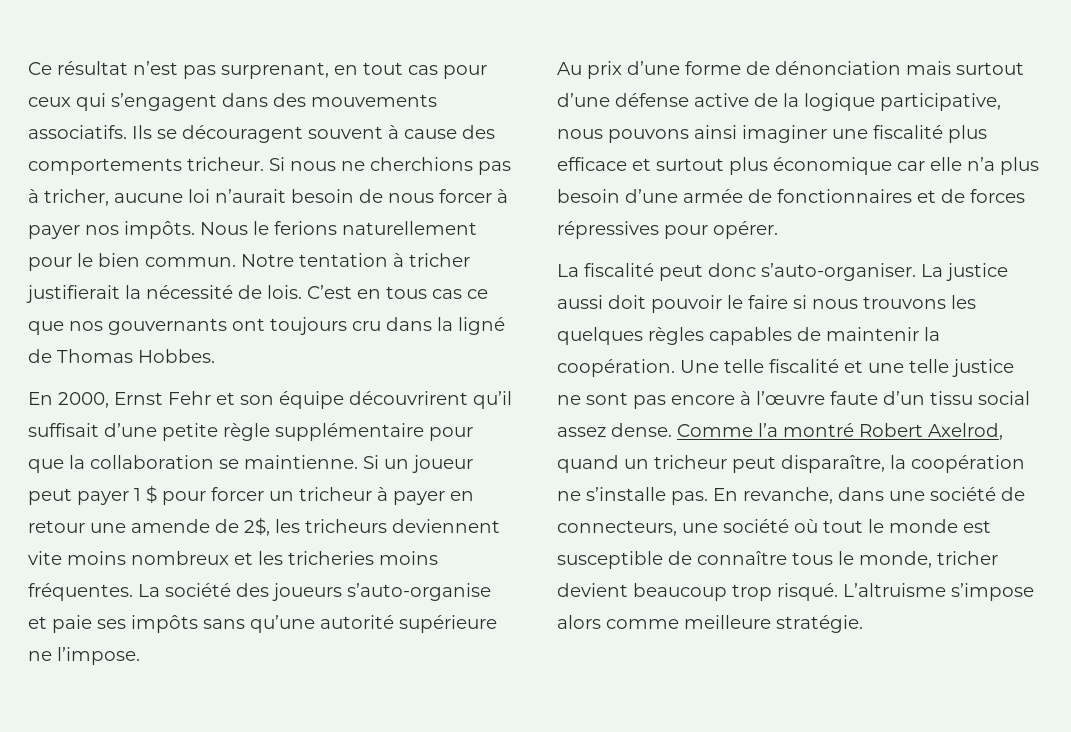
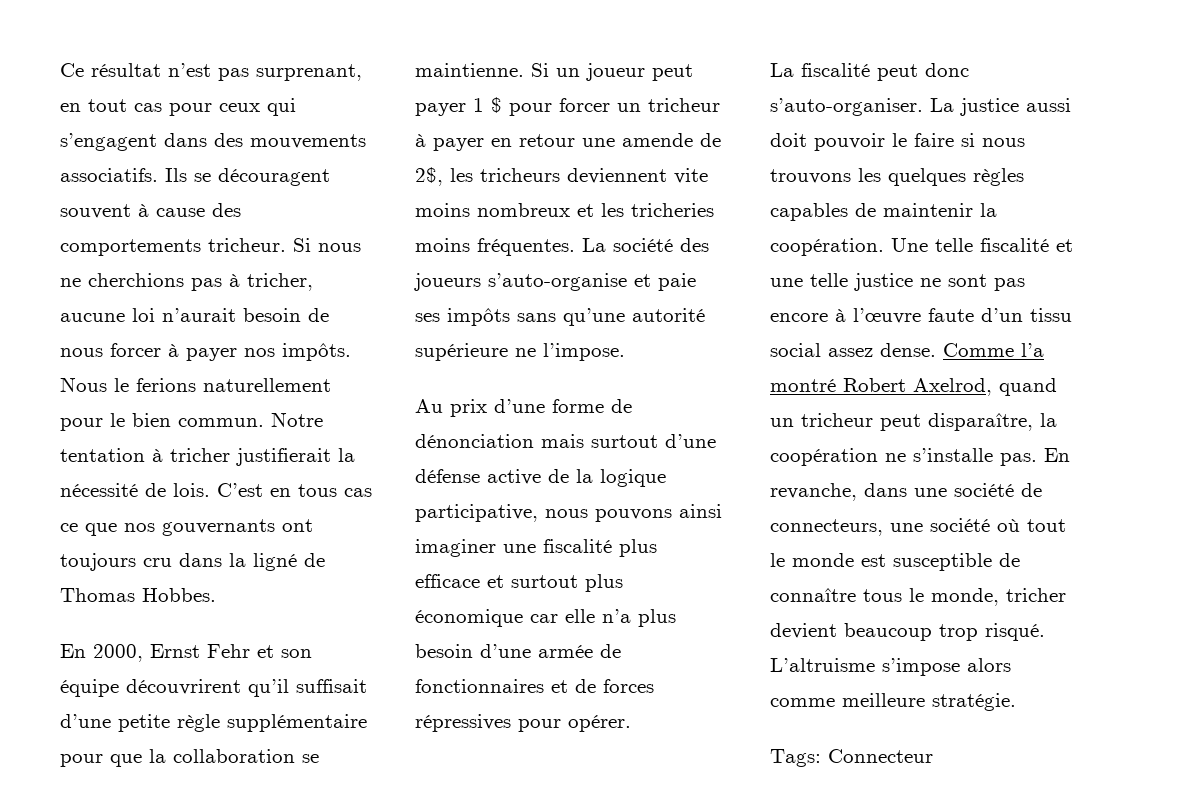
+ Tags: Connecteur

